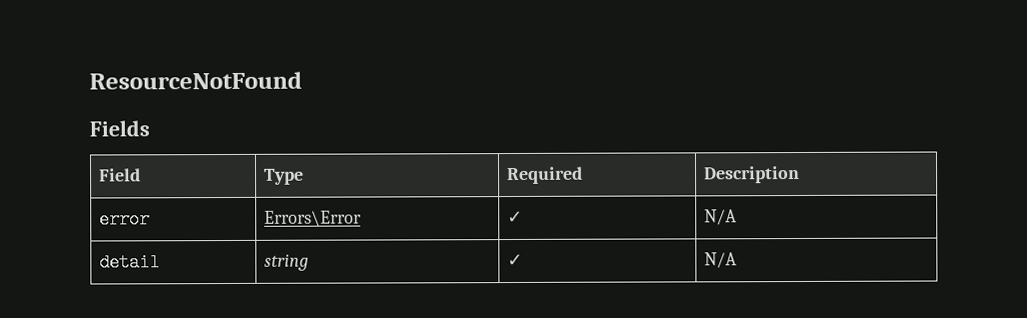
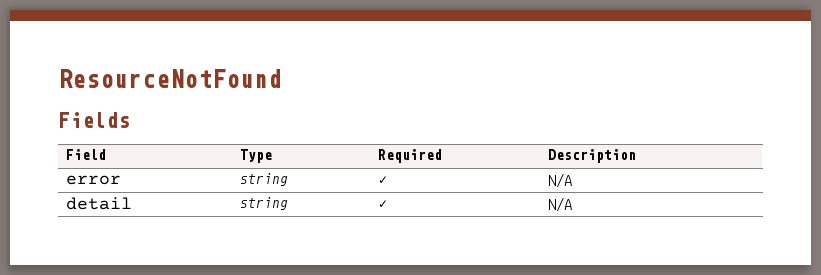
- error | Errors\Error | ✓ | N/A
+ error | string | ✓ | N/A

